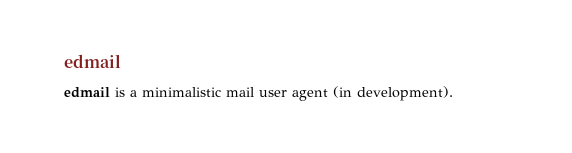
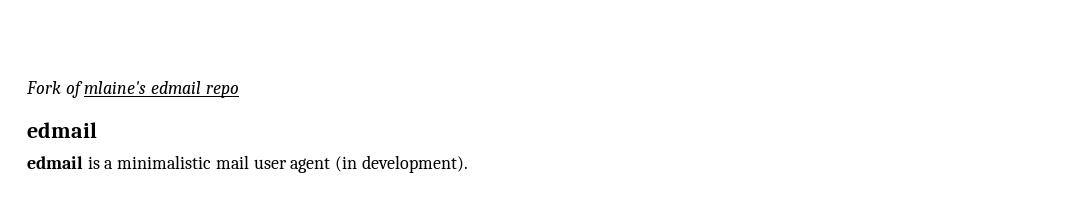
+ Fork of mlaine's edmail repo

